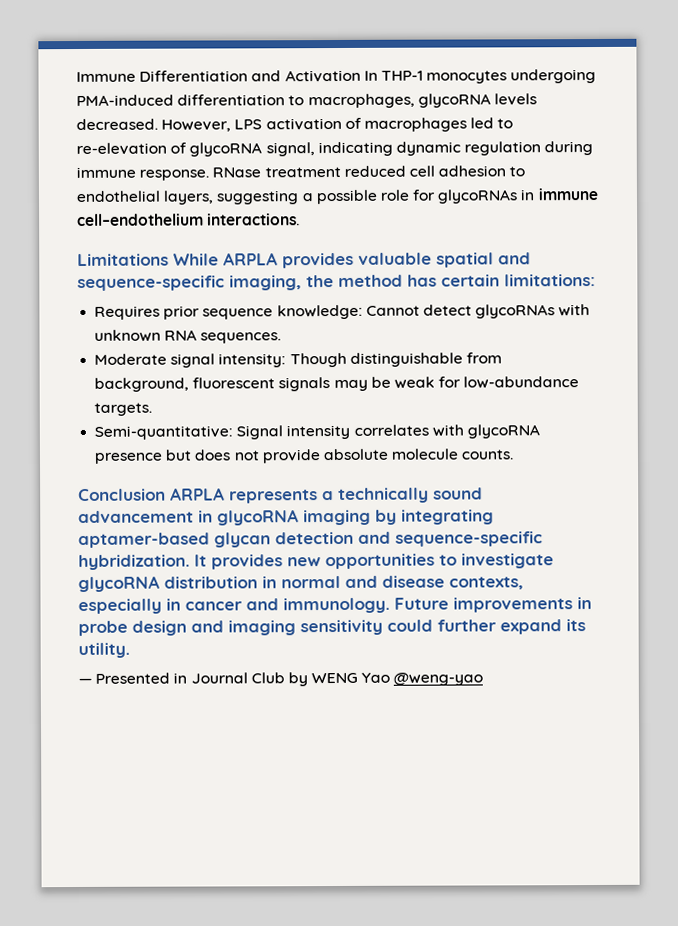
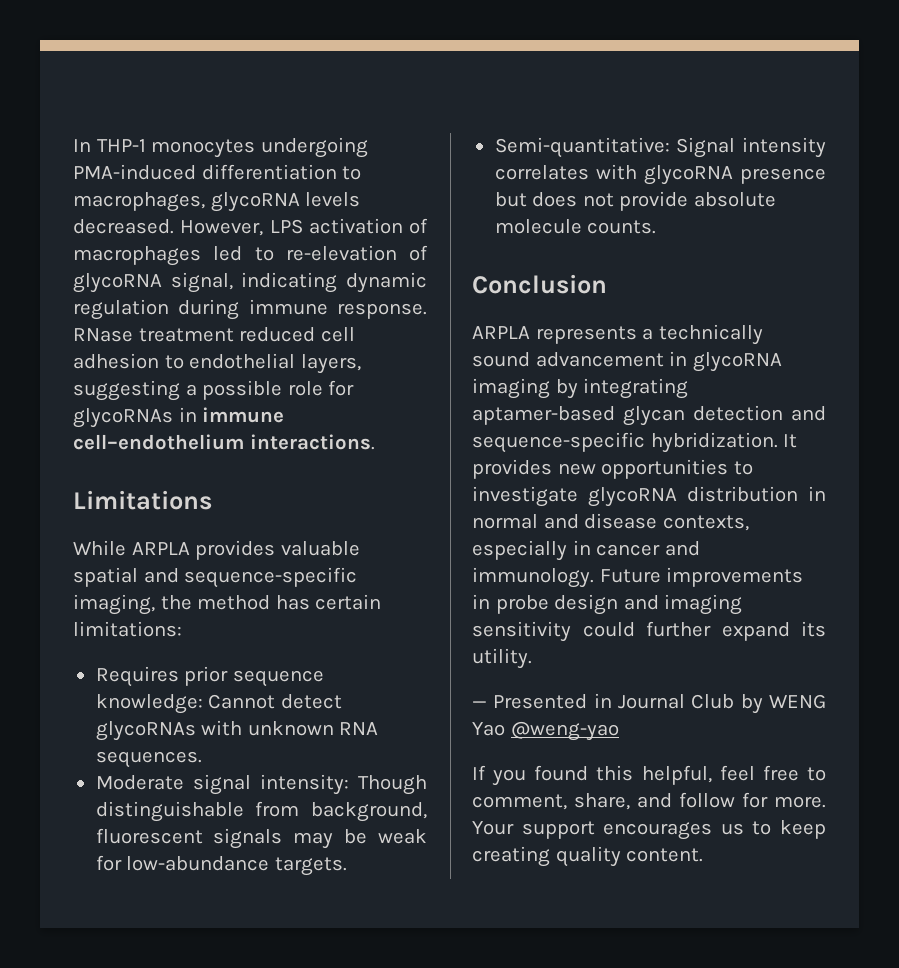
- Immune Differentiation and Activation In THP-1 monocytes undergoing PMA-induced differentiation to macrophages, glycoRNA levels decreased.
+ In THP-1 monocytes undergoing PMA-induced differentiation to macrophages, glycoRNA levels decreased.
- Limitations While ARPLA provides valuable spatial and sequence-specific imaging, the method has certain limitations:
+ Limitations
+ While ARPLA provides valuable spatial and sequence-specific imaging, the method has certain limitations:
- Conclusion ARPLA represents a technically sound advancement in glycoRNA imaging by integrating aptamer-based glycan detection and sequence-specific hybridization.
+ Conclusion
+ ARPLA represents a technically sound advancement in glycoRNA imaging by integrating aptamer-based glycan detection and sequence-specific hybridization.
+ If you found this helpful, feel free to comment, share, and follow for more. Your support encourages us to keep creating quality content.

